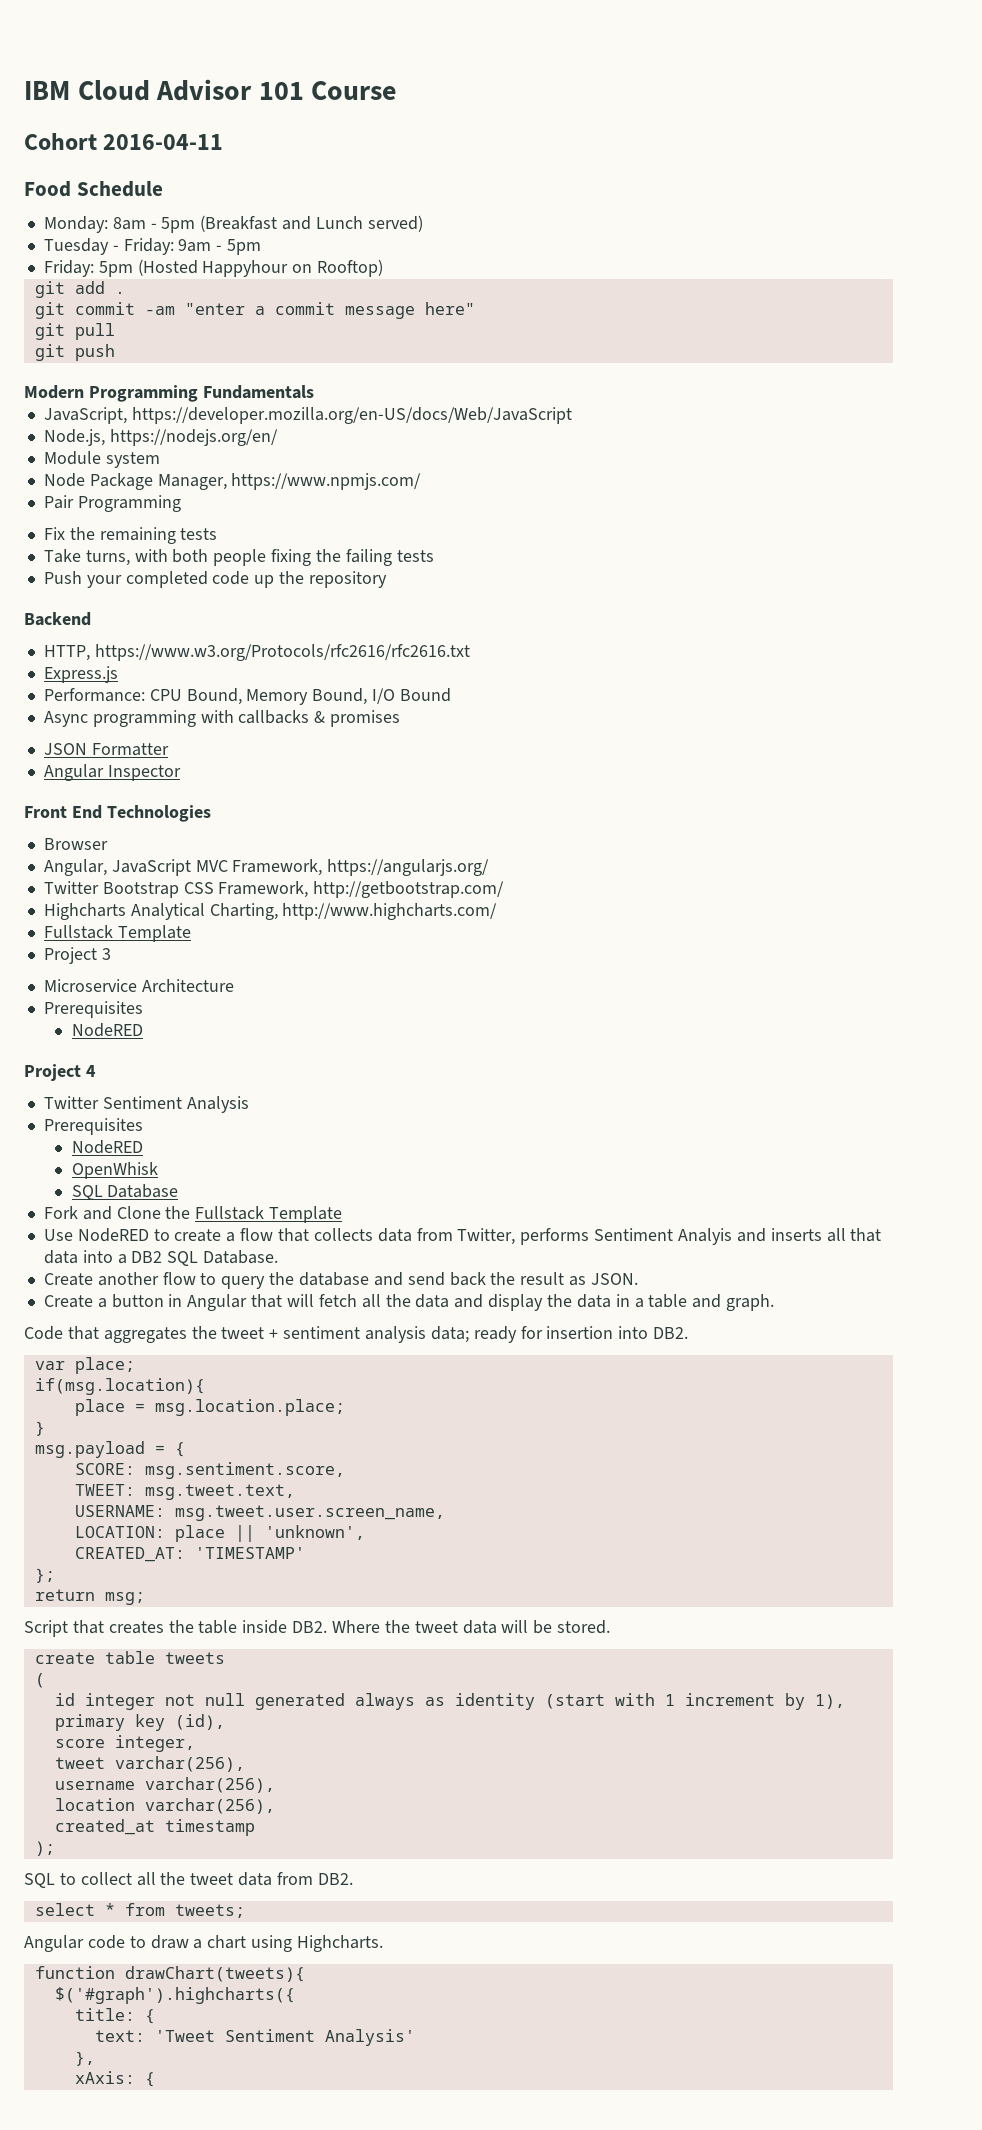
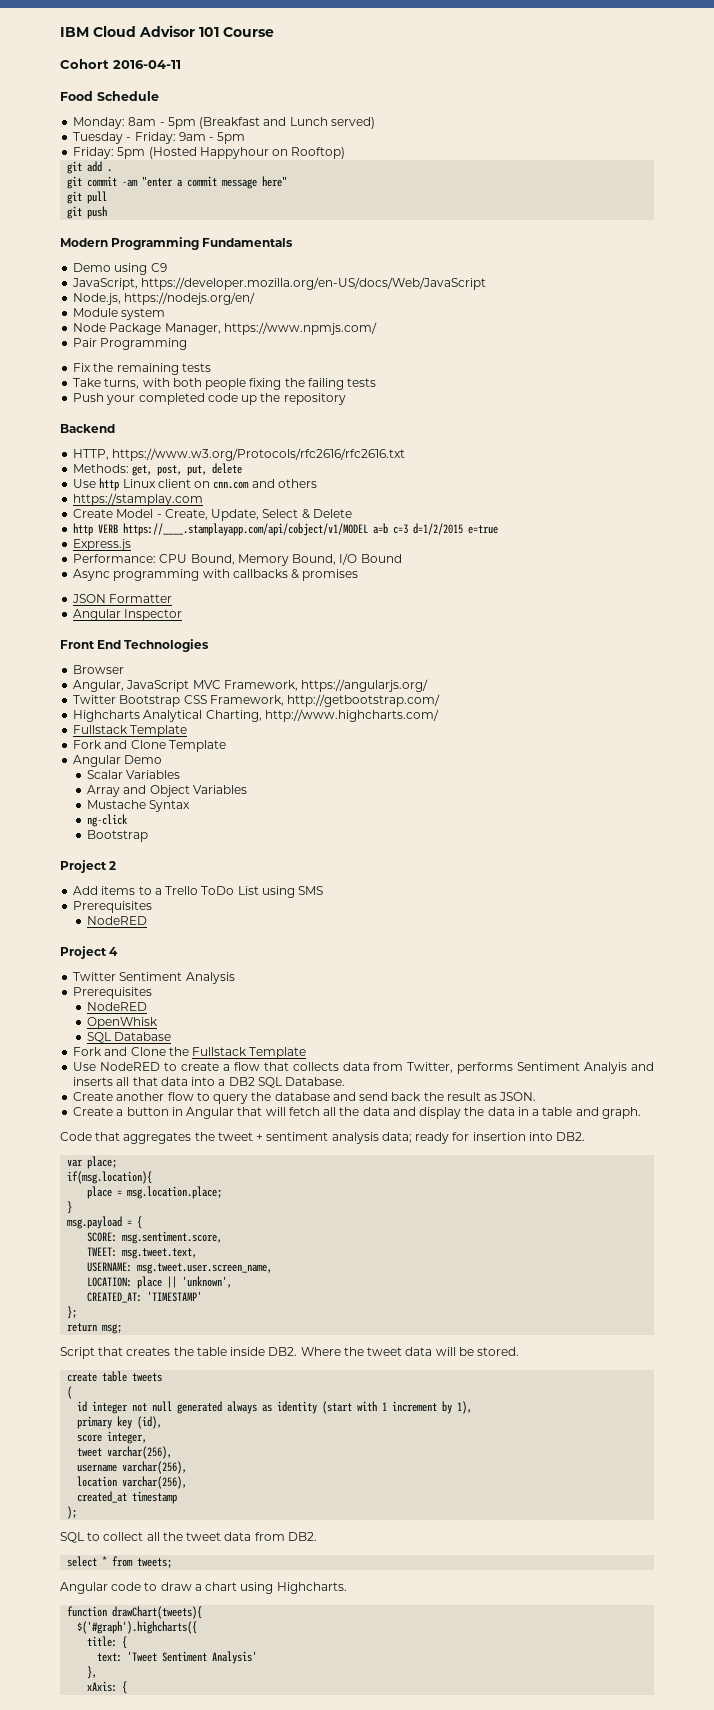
+ Demo using C9
+ Methods: get, post, put, delete
+ Use http Linux client on cnn.com and others
+ https://stamplay.com
+ Create Model - Create, Update, Select & Delete
+ http VERB https://____.stamplayapp.com/api/cobject/v1/MODEL a=b c=3 d=1/2/2015 e=true
- Project 3
- Microservice Architecture
+ Fork and Clone Template
+ Angular Demo
+ Scalar Variables
+ Array and Object Variables
+ Mustache Syntax
+ ng-click
+ Bootstrap
+ Project 2
+ Add items to a Trello ToDo List using SMS

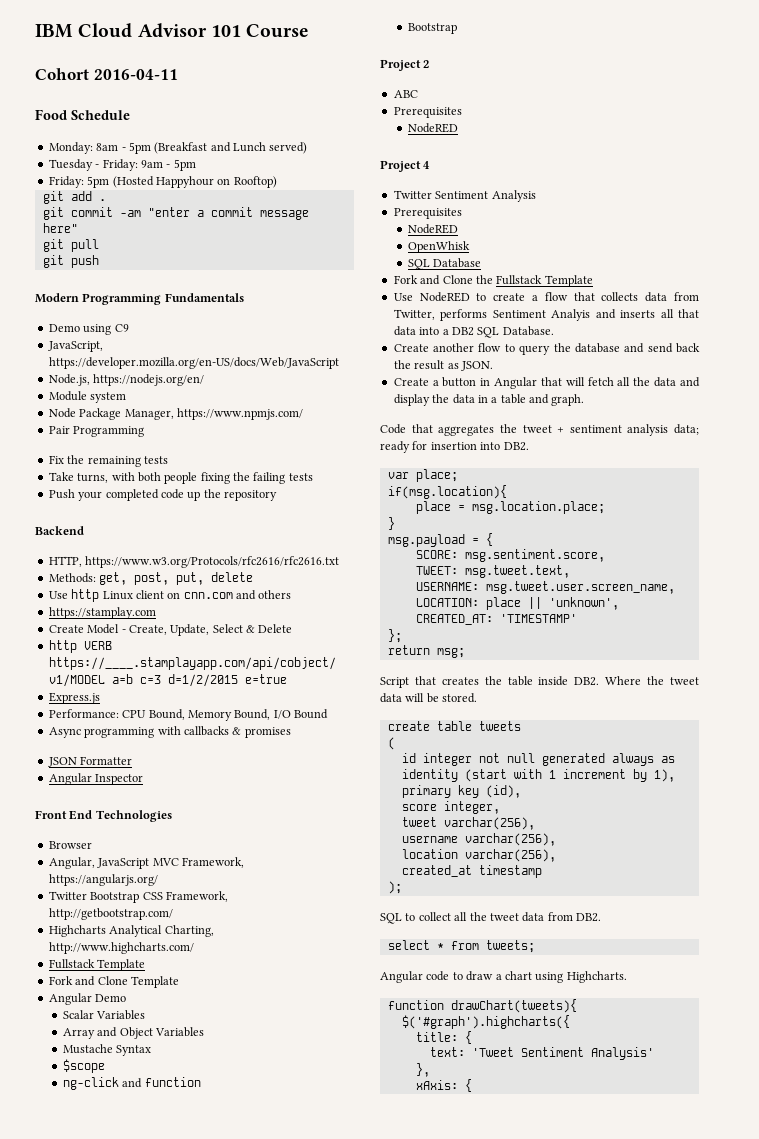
+ $scope
- ng-click
+ ng-click and function
- Add items to a Trello ToDo List using SMS
+ ABC

